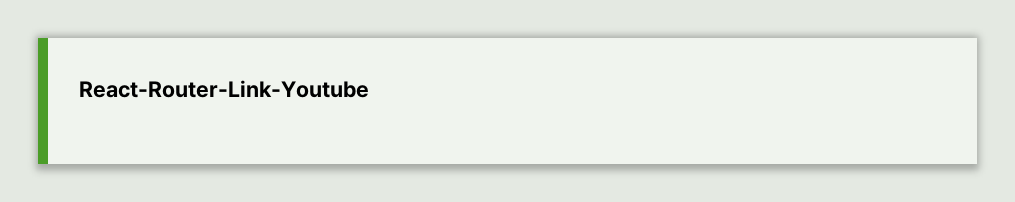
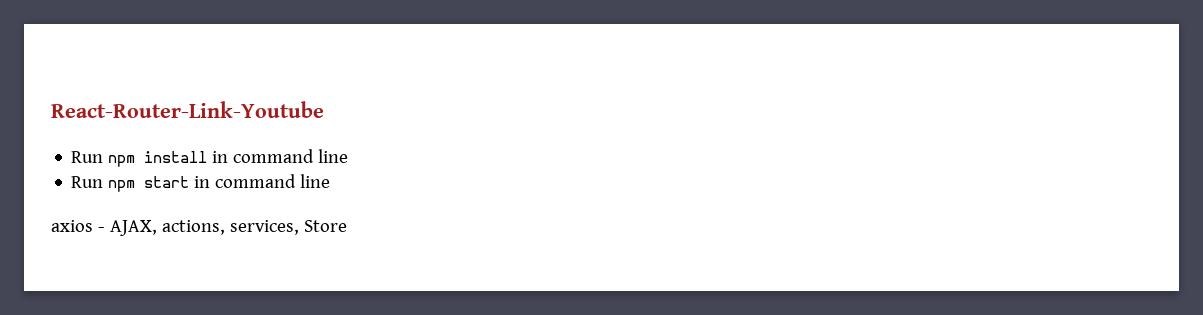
+ Run npm install in command line
+ Run npm start in command line
+ axios - AJAX, actions, services, Store

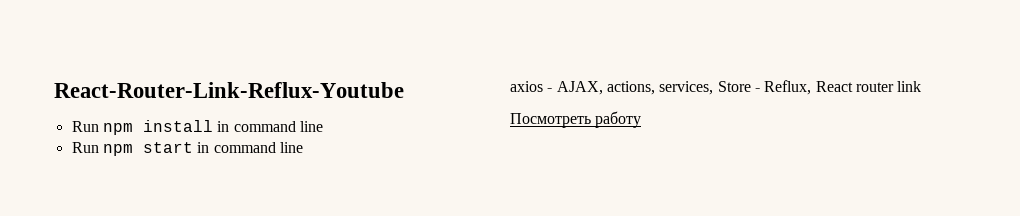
- React-Router-Link-Youtube
+ React-Router-Link-Reflux-Youtube
- axios - AJAX, actions, services, Store
+ axios - AJAX, actions, services, Store - Reflux, React router link
+ Посмотреть работу

